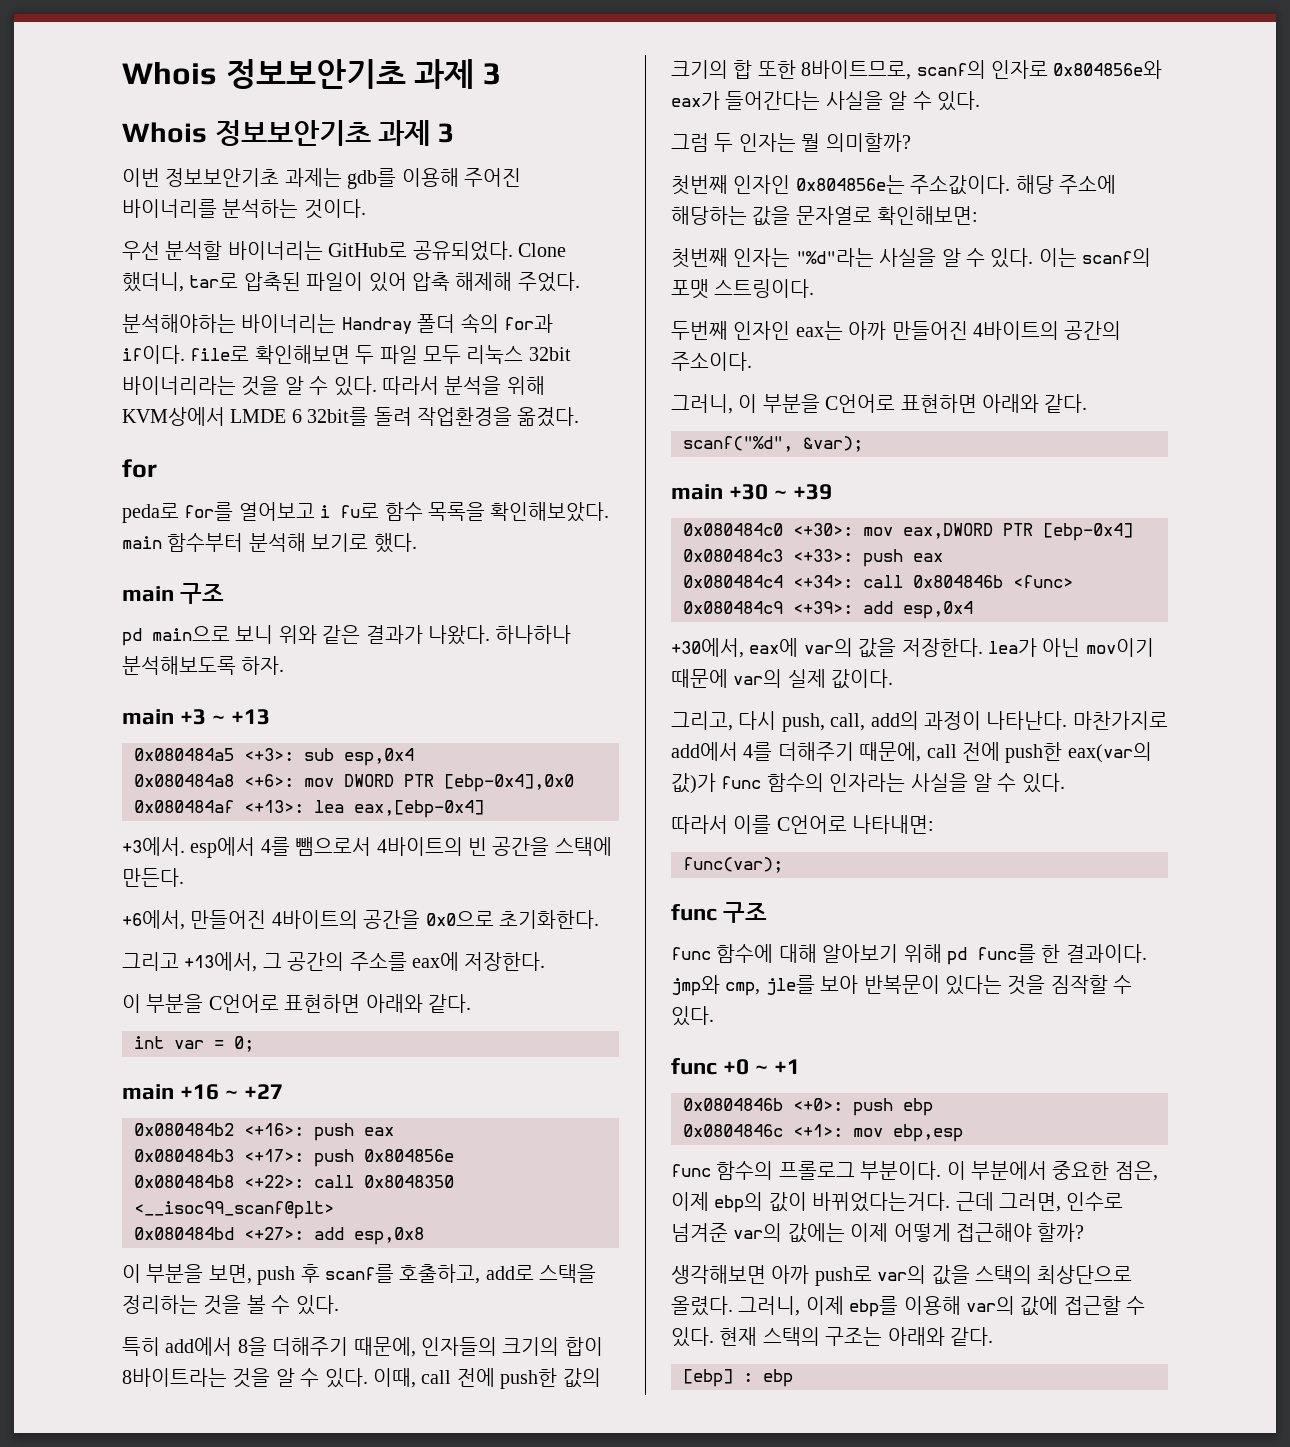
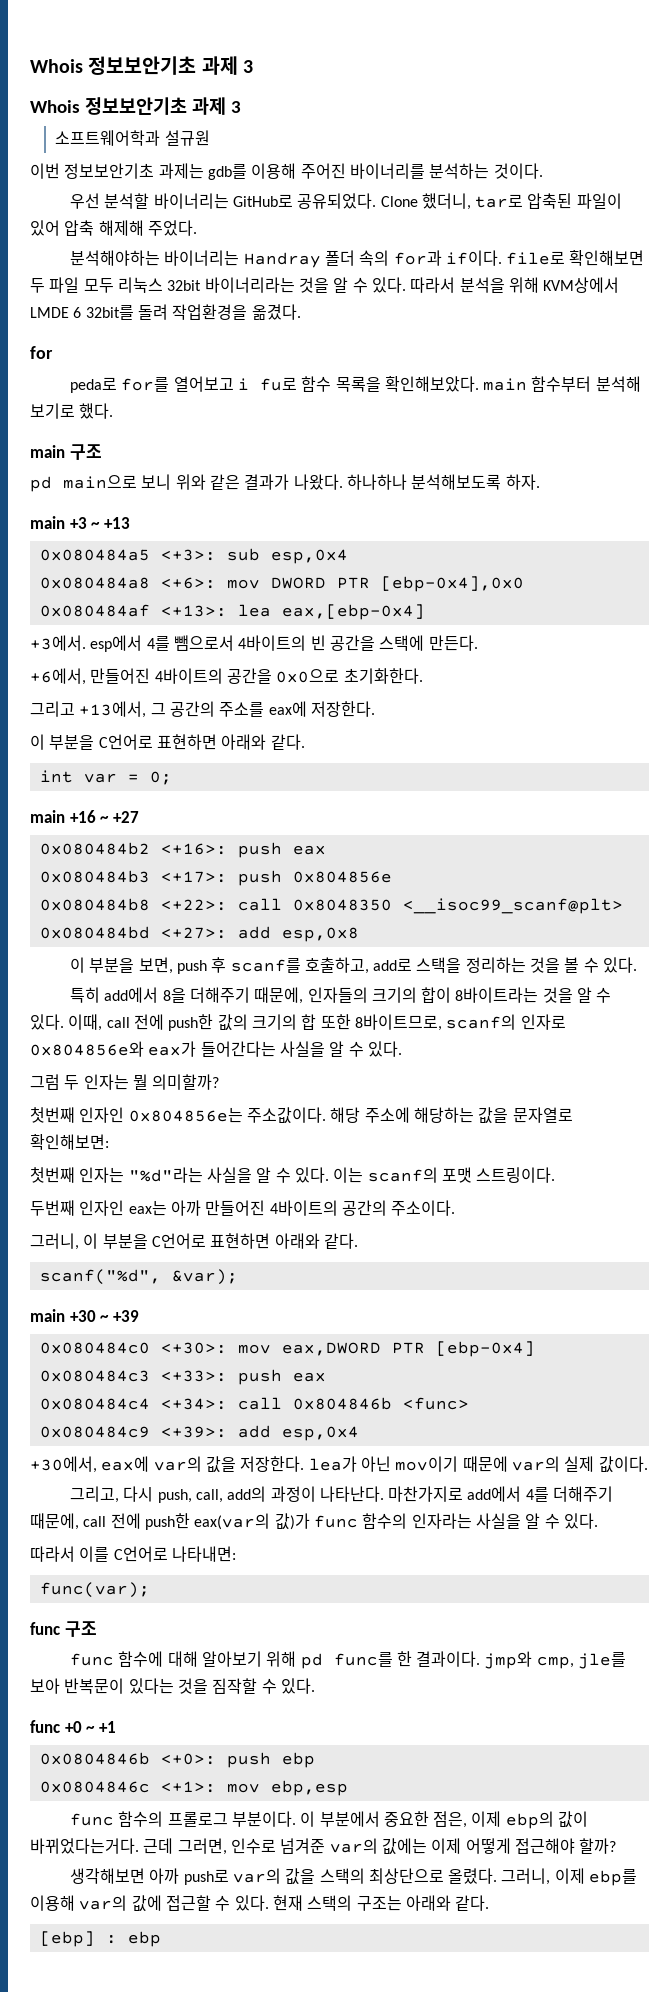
+ 소프트웨어학과 설규원

